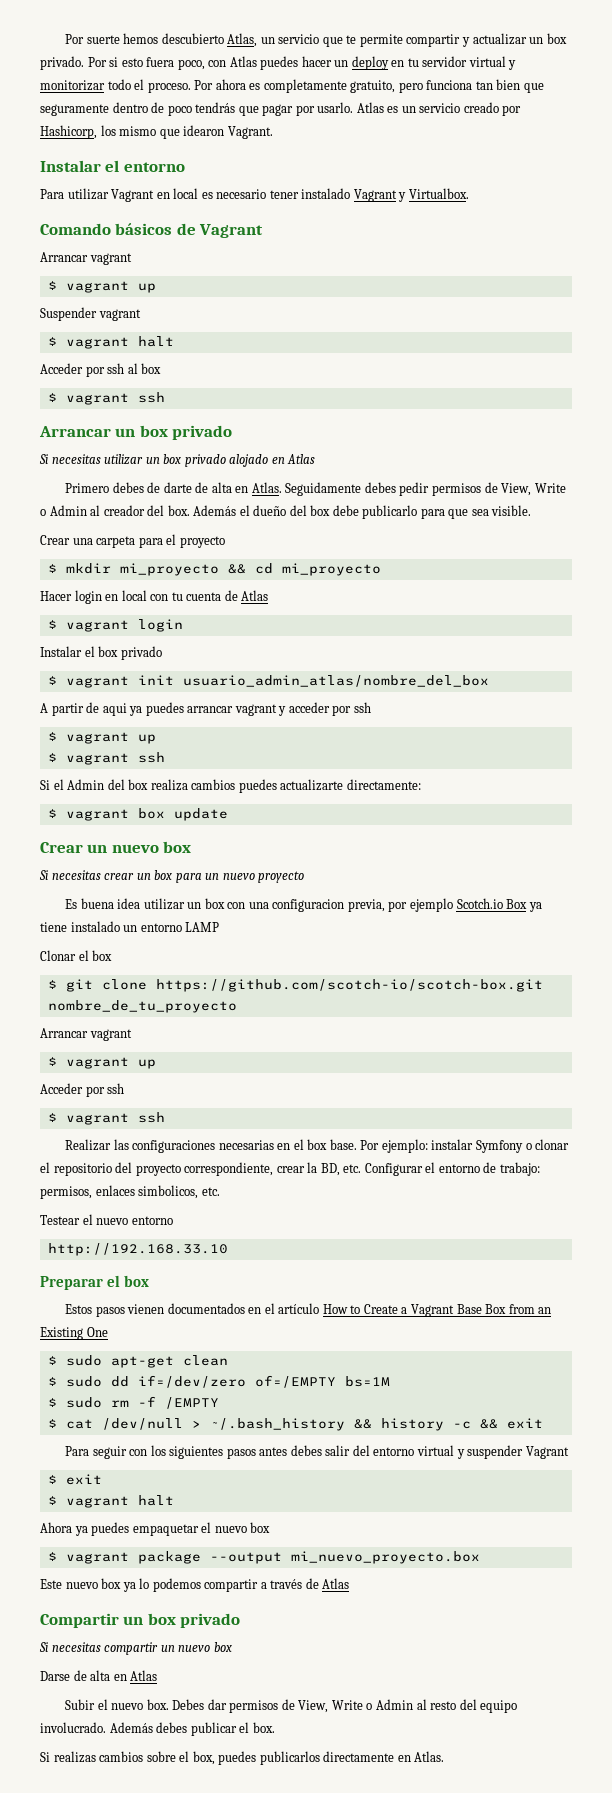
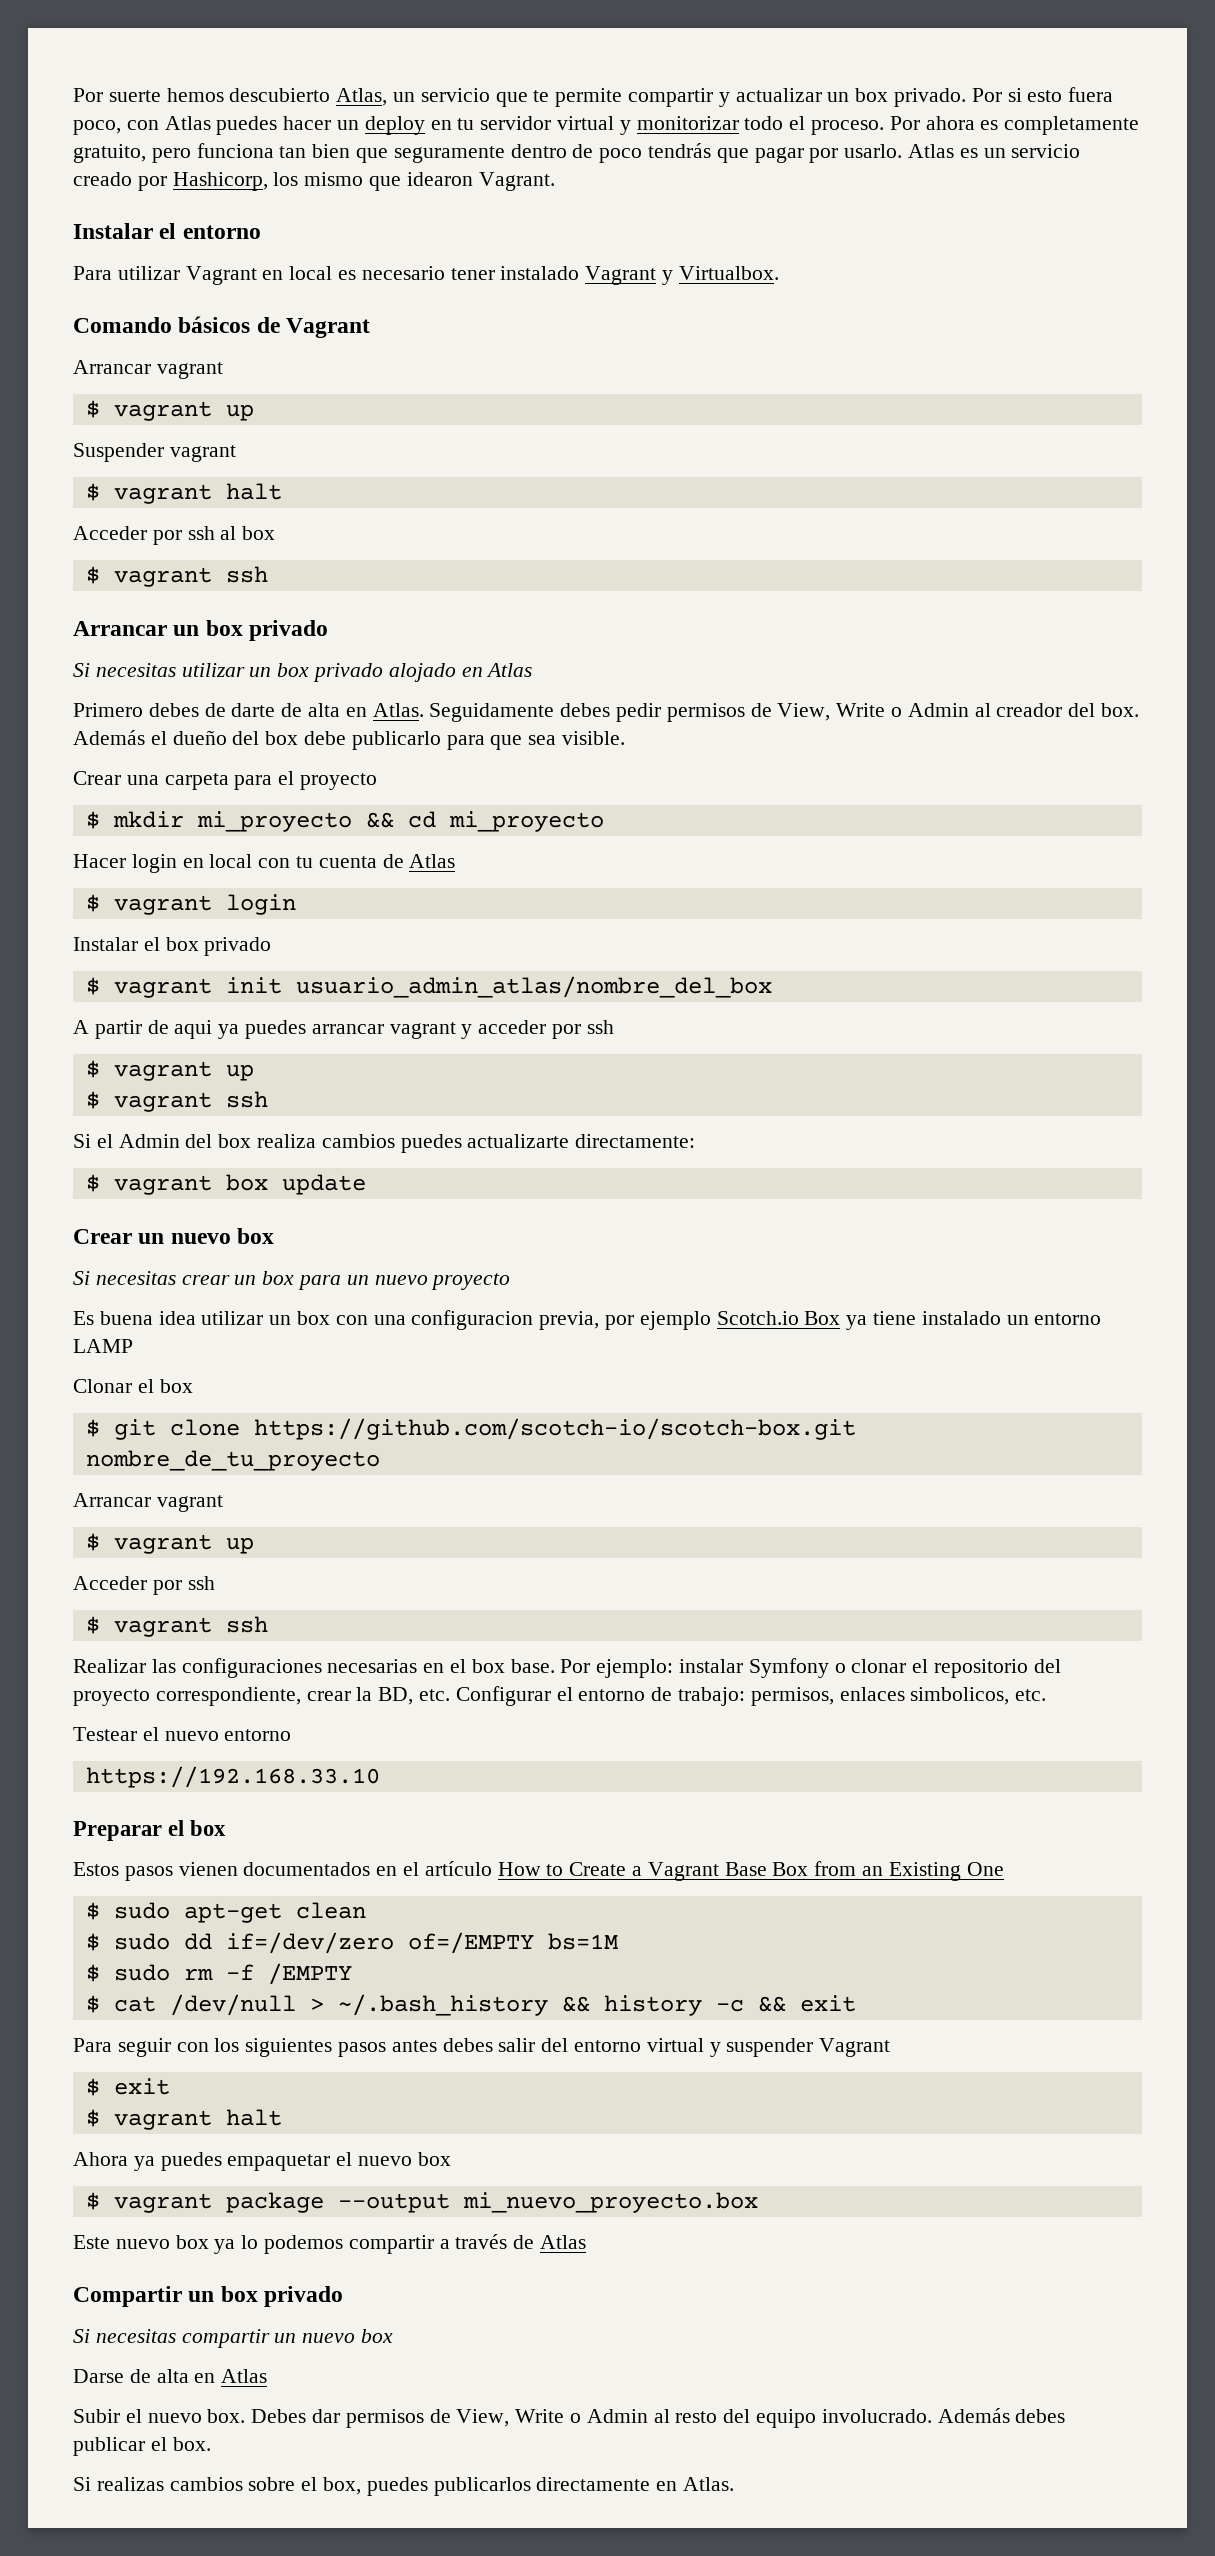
- http://192.168.33.10
+ https://192.168.33.10

